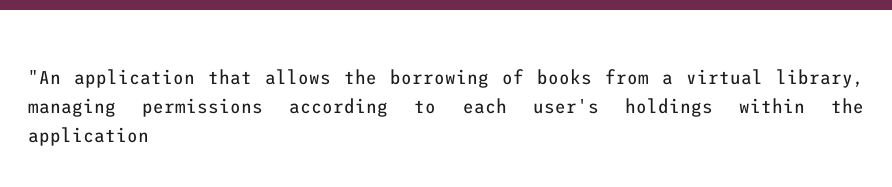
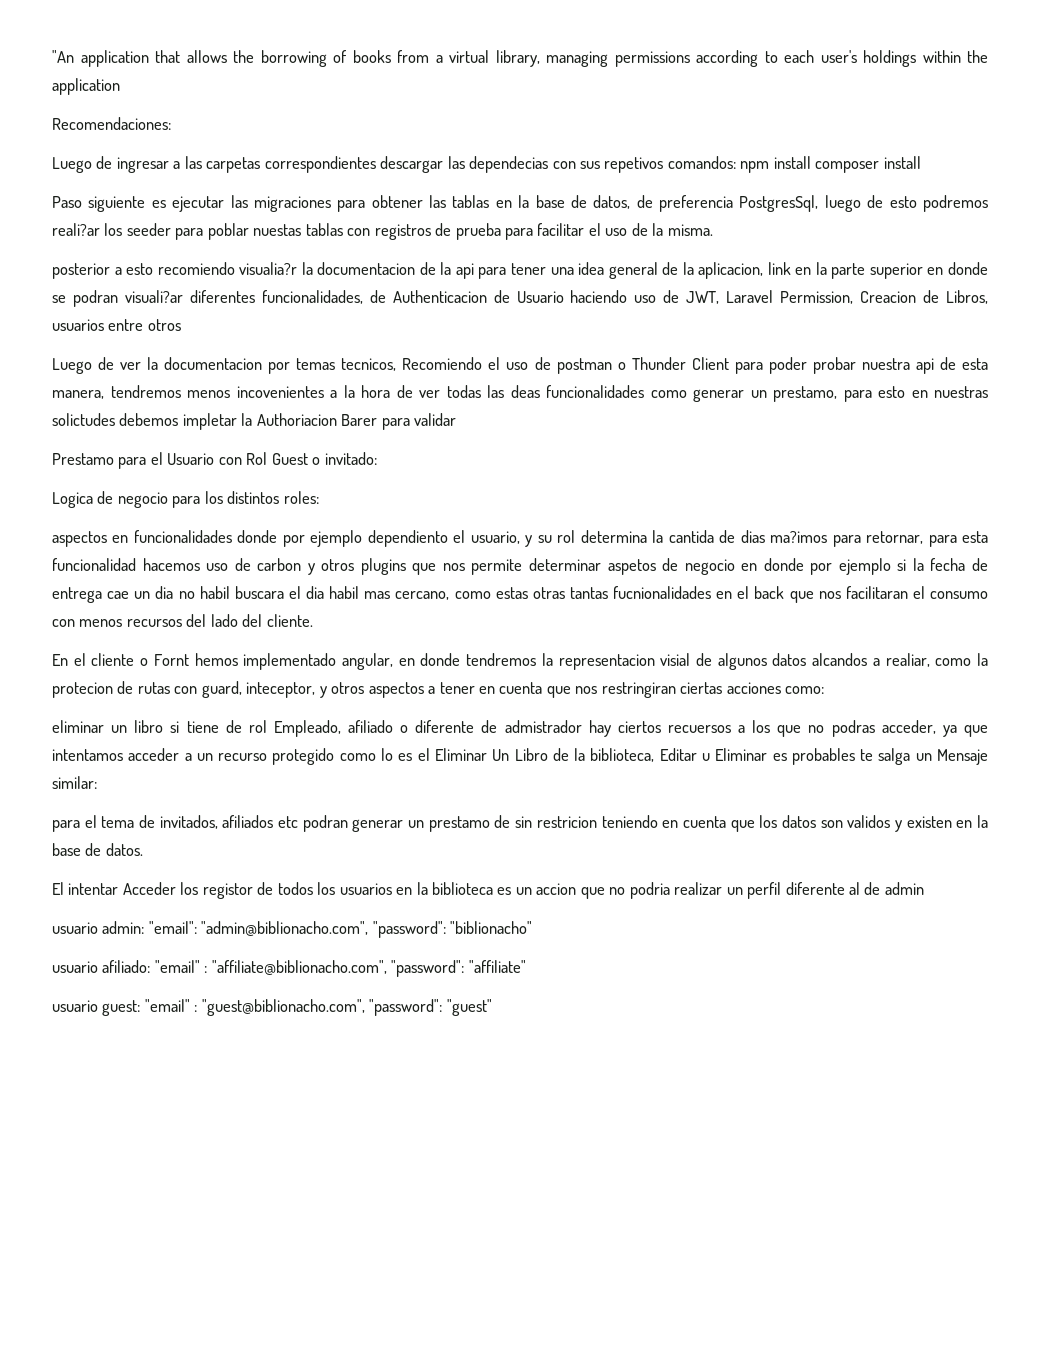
+ Recomendaciones:
+ Luego de ingresar a las carpetas correspondientes descargar las dependecias con sus repetivos comandos: npm install composer install
+ Paso siguiente es ejecutar las migraciones para obtener las tablas en la base de datos, de preferencia PostgresSql, luego de esto podremos reali?ar los seeder para poblar nuestas tablas con registros de prueba para facilitar el uso de la misma.
+ posterior a esto recomiendo visualia?r la documentacion de la api para tener una idea general de la aplicacion, link en la parte superior en donde se podran visuali?ar diferentes funcionalidades, de Authenticacion de Usuario haciendo uso de JWT, Laravel Permission, Creacion de Libros, usuarios entre otros
+ Luego de ver la documentacion por temas tecnicos, Recomiendo el uso de postman o Thunder Client para poder probar nuestra api de esta manera, tendremos menos incovenientes a la hora de ver todas las deas funcionalidades como generar un prestamo, para esto en nuestras solictudes debemos impletar la Authoriacion Barer para validar
+ Prestamo para el Usuario con Rol Guest o invitado:
+ Logica de negocio para los distintos roles:
+ aspectos en funcionalidades donde por ejemplo dependiento el usuario, y su rol determina la cantida de dias ma?imos para retornar, para esta funcionalidad hacemos uso de carbon y otros plugins que nos permite determinar aspetos de negocio en donde por ejemplo si la fecha de entrega cae un dia no habil buscara el dia habil mas cercano, como estas otras tantas fucnionalidades en el back que nos facilitaran el consumo con menos recursos del lado del cliente.
+ En el cliente o Fornt hemos implementado angular, en donde tendremos la representacion visial de algunos datos alcandos a realiar, como la protecion de rutas con guard, inteceptor, y otros aspectos a tener en cuenta que nos restringiran ciertas acciones como:
+ eliminar un libro si tiene de rol Empleado, afiliado o diferente de admistrador hay ciertos recuersos a los que no podras acceder, ya que intentamos acceder a un recurso protegido como lo es el Eliminar Un Libro de la biblioteca, Editar u Eliminar es probables te salga un Mensaje similar:
+ para el tema de invitados, afiliados etc podran generar un prestamo de sin restricion teniendo en cuenta que los datos son validos y existen en la base de datos.
+ El intentar Acceder los registor de todos los usuarios en la biblioteca es un accion que no podria realizar un perfil diferente al de admin
+ usuario admin: "email": "admin@biblionacho.com", "password": "biblionacho"
+ usuario afiliado: "email" : "affiliate@biblionacho.com", "password": "affiliate"
+ usuario guest: "email" : "guest@biblionacho.com", "password": "guest"

